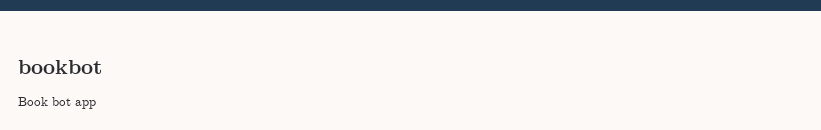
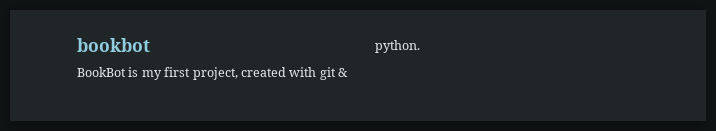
- Book bot app
+ BookBot is my first project, created with git & python.

